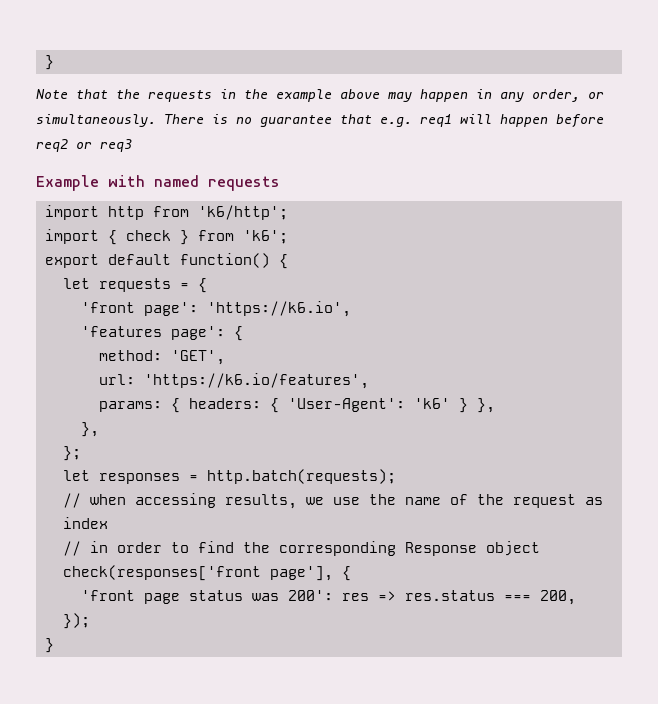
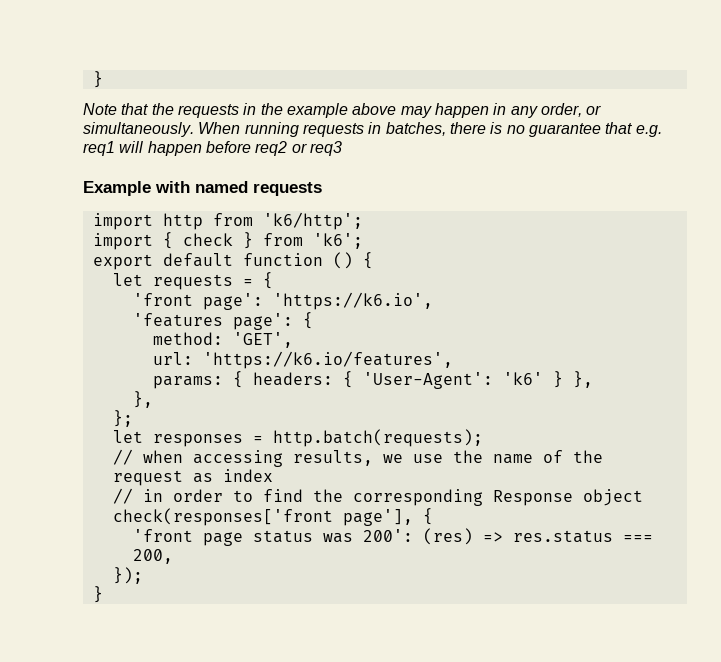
- There is no guarantee that e.g. req1 will happen before req2 or req3
+ When running requests in batches, there is no guarantee that e.g. req1 will happen before req2 or req3
- export default function() {
+ export default function () {
- 'front page status was 200': res => res.status === 200,
+ 'front page status was 200': (res) => res.status === 200,

